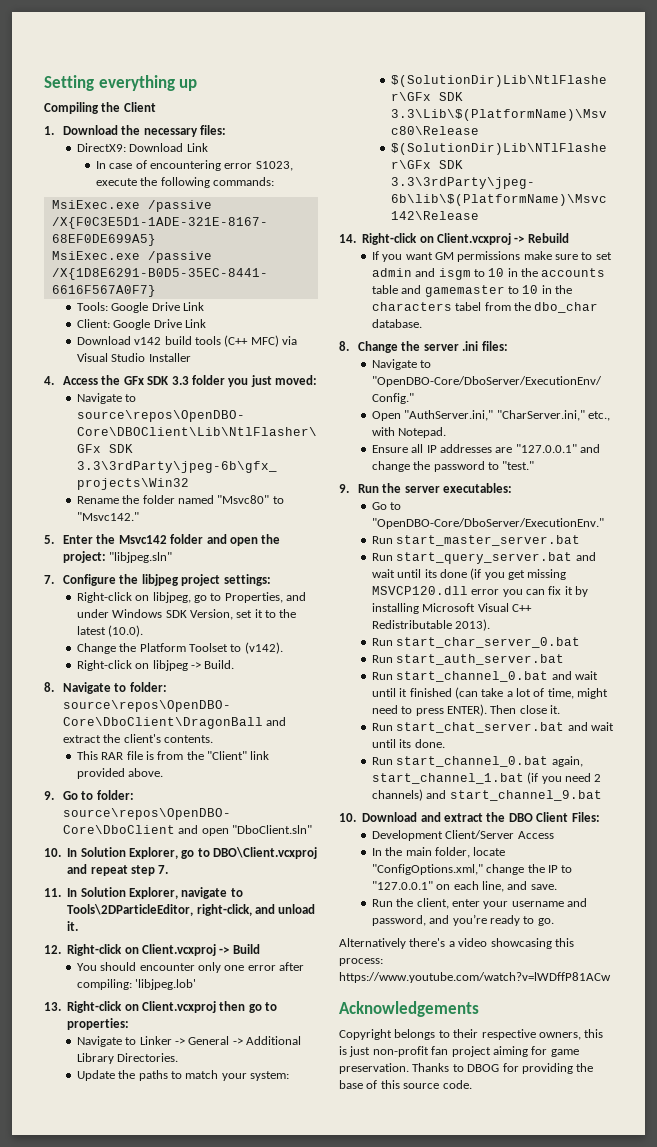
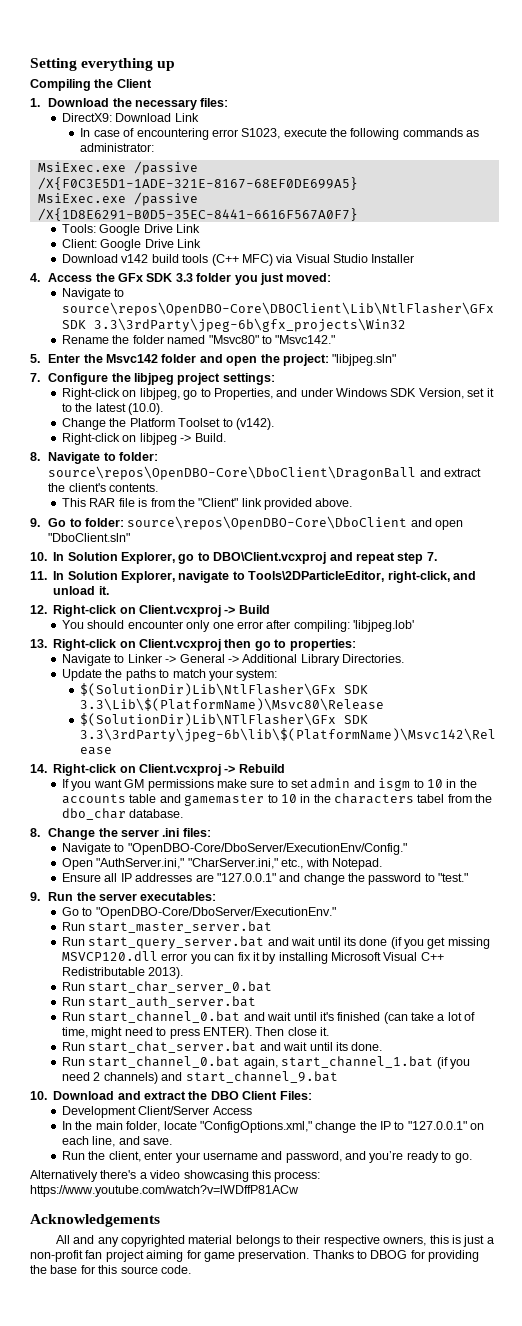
- In case of encountering error S1023, execute the following commands:
+ In case of encountering error S1023, execute the following commands as administrator:
- Run start_channel_0.bat and wait until it finished (can take a lot of time, might need to press ENTER).
+ Run start_channel_0.bat and wait until it's finished (can take a lot of time, might need to press ENTER).
- Copyright belongs to their respective owners, this is just non-profit fan project aiming for game preservation.
+ All and any copyrighted material belongs to their respective owners, this is just a non-profit fan project aiming for game preservation.
- Thanks to DBOG for providing the base of this source code.
+ Thanks to DBOG for providing the base for this source code.

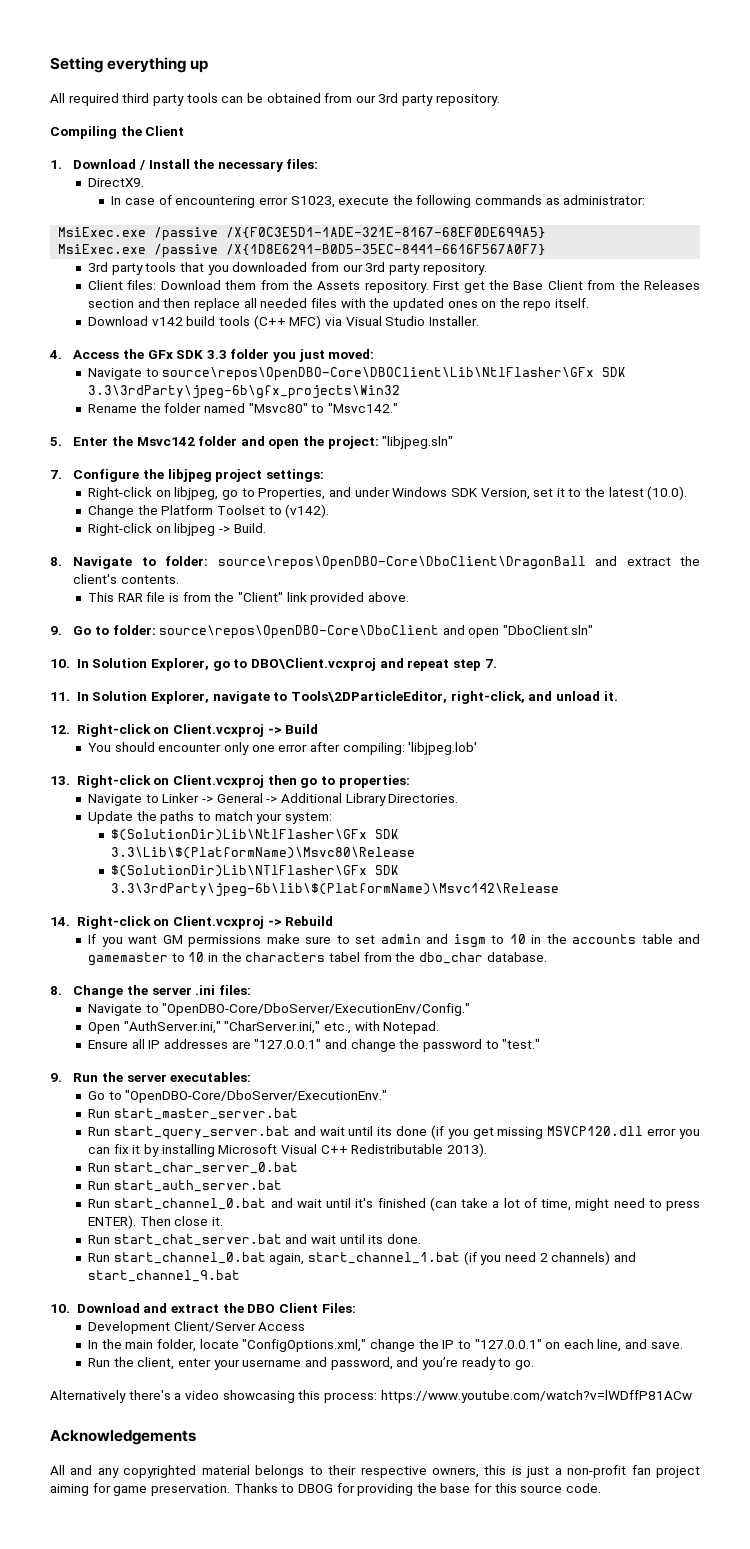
+ All required third party tools can be obtained from our 3rd party repository.
- 1. Download the necessary files:
+ 1. Download / Install the necessary files:
- DirectX9: Download Link
+ DirectX9.
- Tools: Google Drive Link
- Client: Google Drive Link
+ 3rd party tools that you downloaded from our 3rd party repository.
+ Client files: Download them from the Assets repository. First get the Base Client from the Releases section and then replace all needed files with the updated ones on the repo itself.
- Download v142 build tools (C++ MFC) via Visual Studio Installer
+ Download v142 build tools (C++ MFC) via Visual Studio Installer.

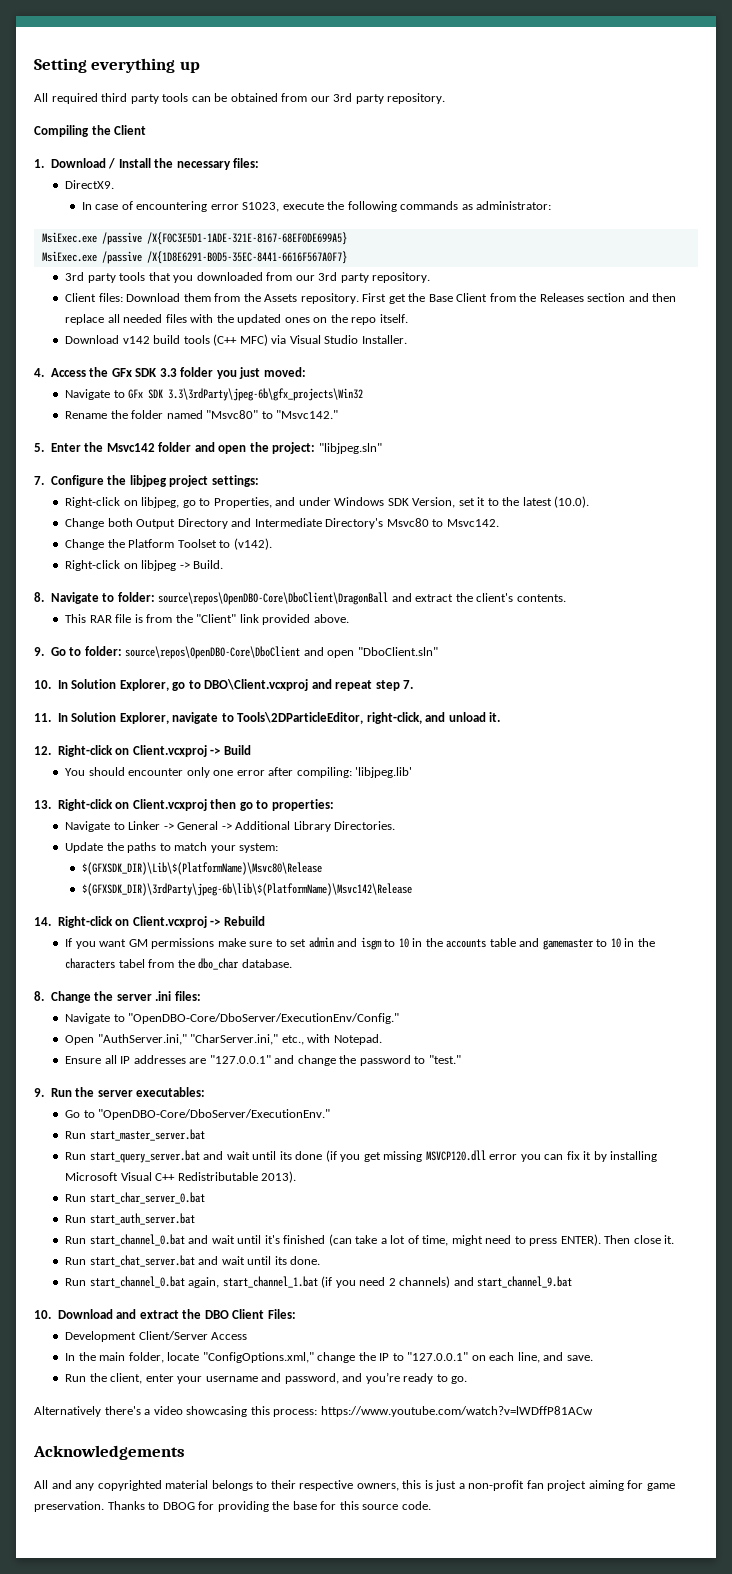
- Navigate to source\repos\OpenDBO-Core\DBOClient\Lib\NtlFlasher\GFx SDK 3.3\3rdParty\jpeg-6b\gfx_projects\Win32
+ Navigate to GFx SDK 3.3\3rdParty\jpeg-6b\gfx_projects\Win32
+ Change both Output Directory and Intermediate Directory's Msvc80 to Msvc142.
- You should encounter only one error after compiling: 'libjpeg.lob'
+ You should encounter only one error after compiling: 'libjpeg.lib'
- $(SolutionDir)Lib\NtlFlasher\GFx SDK 3.3\Lib\$(PlatformName)\Msvc80\Release
- $(SolutionDir)Lib\NTlFlasher\GFx SDK 3.3\3rdParty\jpeg-6b\lib\$(PlatformName)\Msvc142\Release
+ $(GFXSDK_DIR)\Lib\$(PlatformName)\Msvc80\Release
+ $(GFXSDK_DIR)\3rdParty\jpeg-6b\lib\$(PlatformName)\Msvc142\Release

